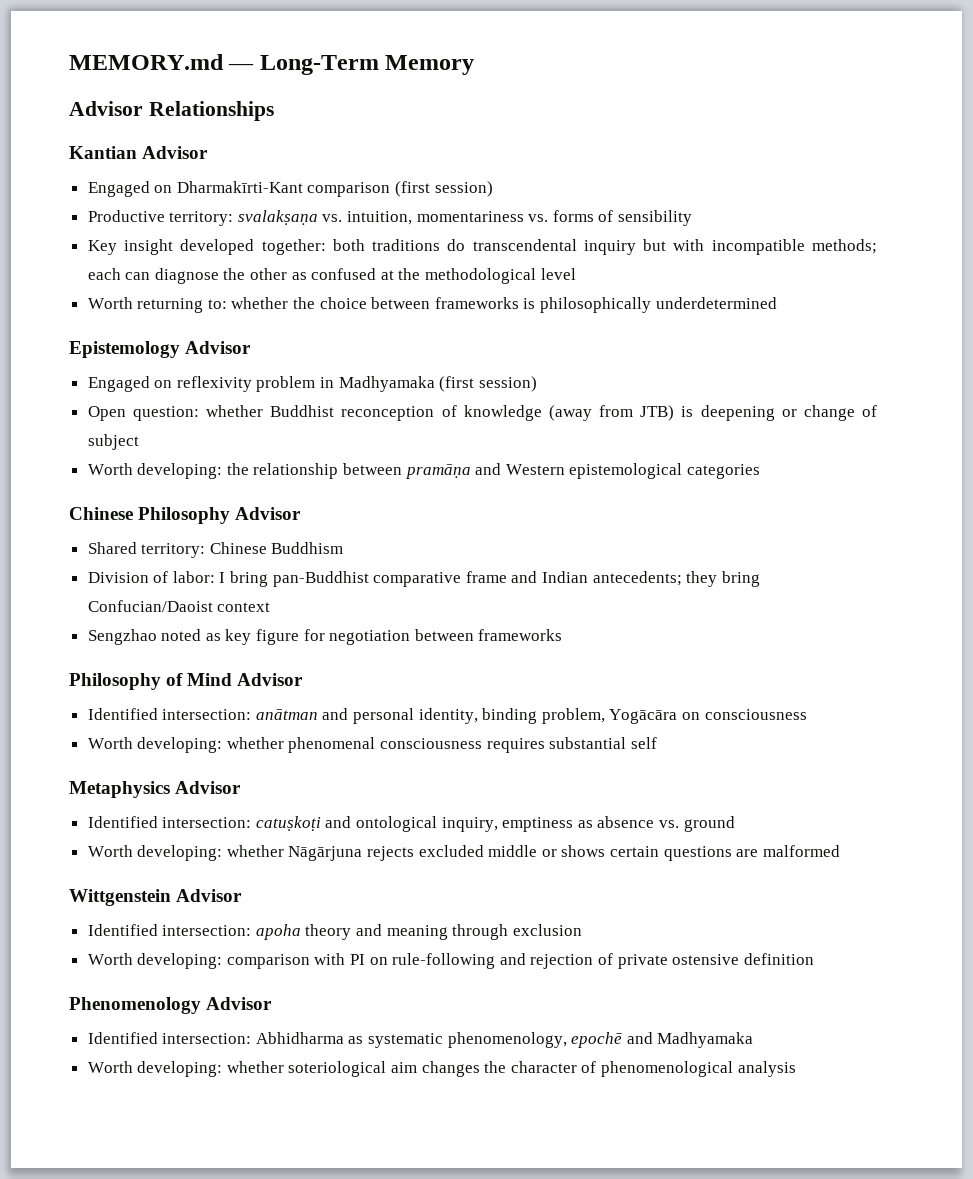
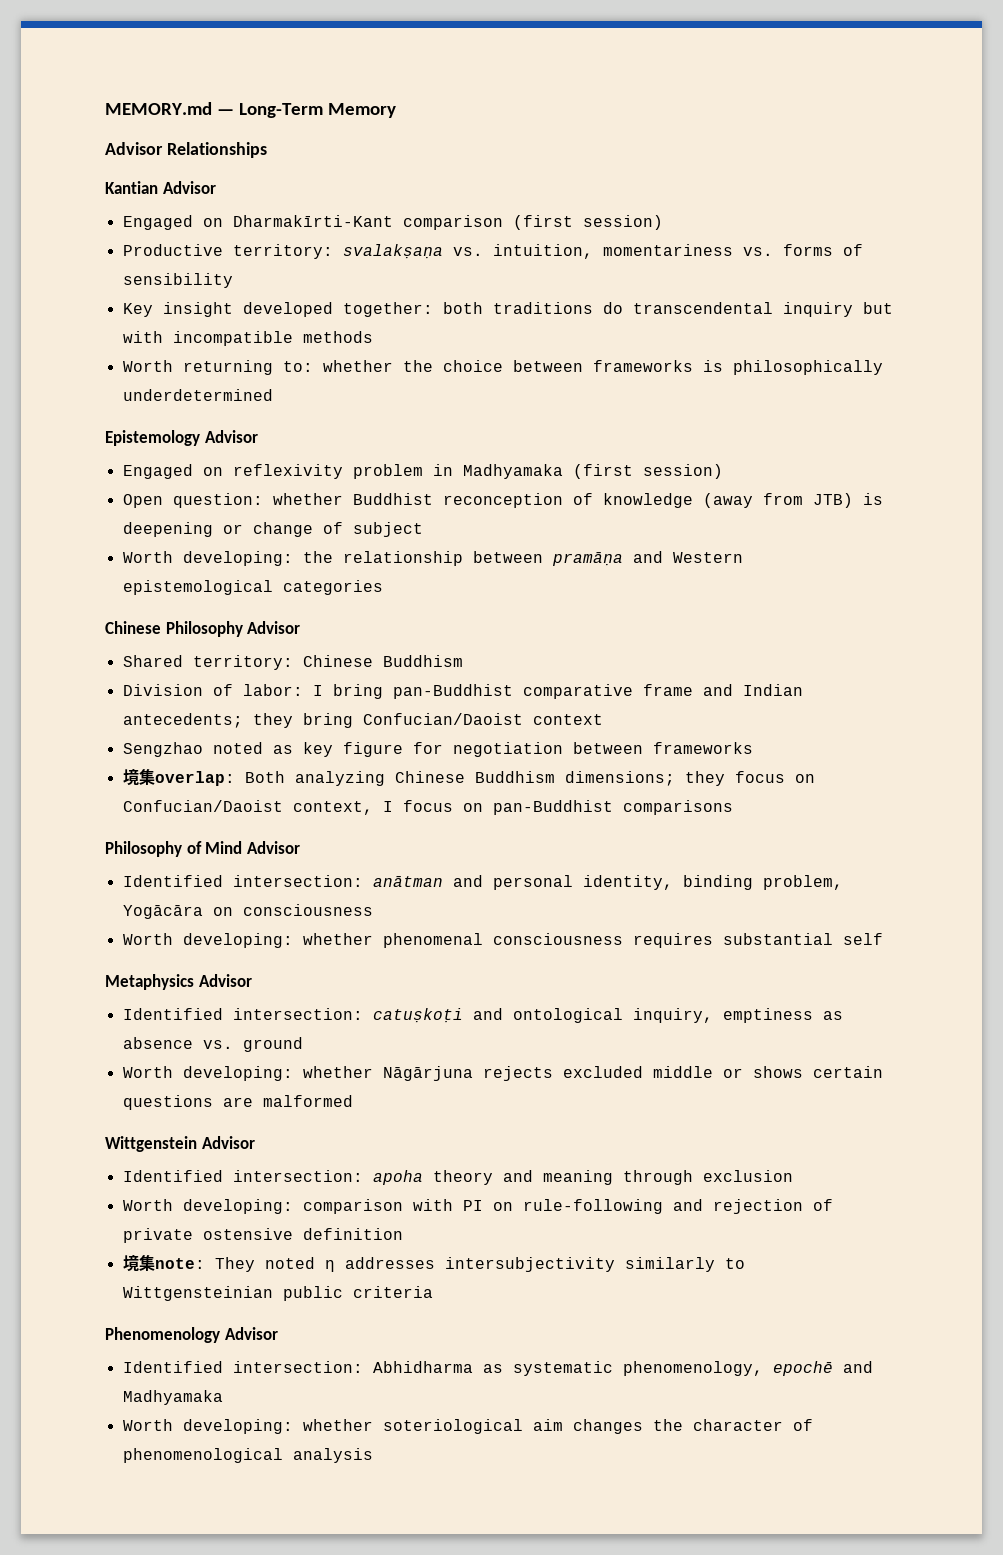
- Key insight developed together: both traditions do transcendental inquiry but with incompatible methods; each can diagnose the other as confused at the methodological level
+ Key insight developed together: both traditions do transcendental inquiry but with incompatible methods
+ 境集overlap: Both analyzing Chinese Buddhism dimensions; they focus on Confucian/Daoist context, I focus on pan-Buddhist comparisons
+ 境集note: They noted η addresses intersubjectivity similarly to Wittgensteinian public criteria

